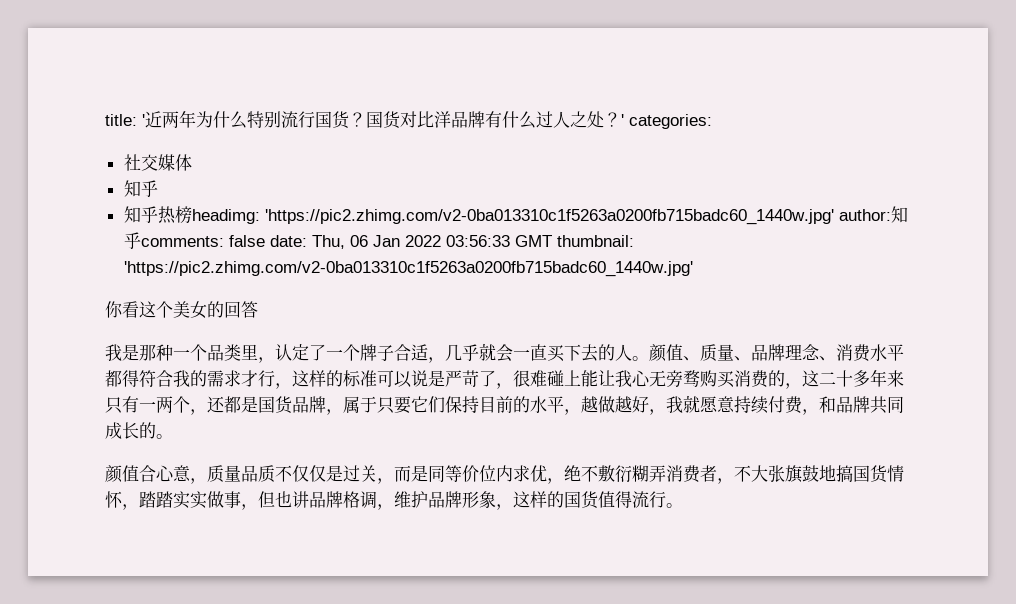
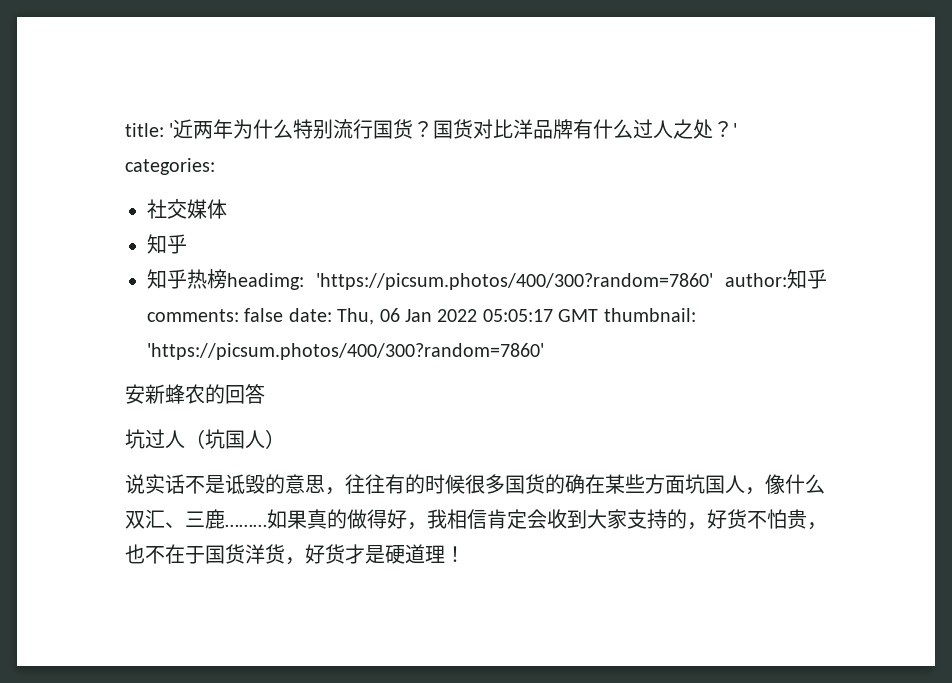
- 知乎热榜headimg: 'https://pic2.zhimg.com/v2-0ba013310c1f5263a0200fb715badc60_1440w.jpg' author:知乎comments: false date: Thu, 06 Jan 2022 03:56:33 GMT thumbnail: 'https://pic2.zhimg.com/v2-0ba013310c1f5263a0200fb715badc60_1440w.jpg'
- 你看这个美女的回答
- 我是那种一个品类里，认定了一个牌子合适，几乎就会一直买下去的人。颜值、质量、品牌理念、消费水平都得符合我的需求才行，这样的标准可以说是严苛了，很难碰上能让我心无旁骛购买消费的，这二十多年来只有一两个，还都是国货品牌，属于只要它们保持目前的水平，越做越好，我就愿意持续付费，和品牌共同成长的。
- 颜值合心意，质量品质不仅仅是过关，而是同等价位内求优，绝不敷衍糊弄消费者，不大张旗鼓地搞国货情怀，踏踏实实做事，但也讲品牌格调，维护品牌形象，这样的国货值得流行。
+ 知乎热榜headimg: 'https://picsum.photos/400/300?random=7860' author:知乎comments: false date: Thu, 06 Jan 2022 05:05:17 GMT thumbnail: 'https://picsum.photos/400/300?random=7860'
+ 安新蜂农的回答
+ 坑过人（坑国人）
+ 说实话不是诋毁的意思，往往有的时候很多国货的确在某些方面坑国人，像什么双汇、三鹿………如果真的做得好，我相信肯定会收到大家支持的，好货不怕贵，也不在于国货洋货，好货才是硬道理！

